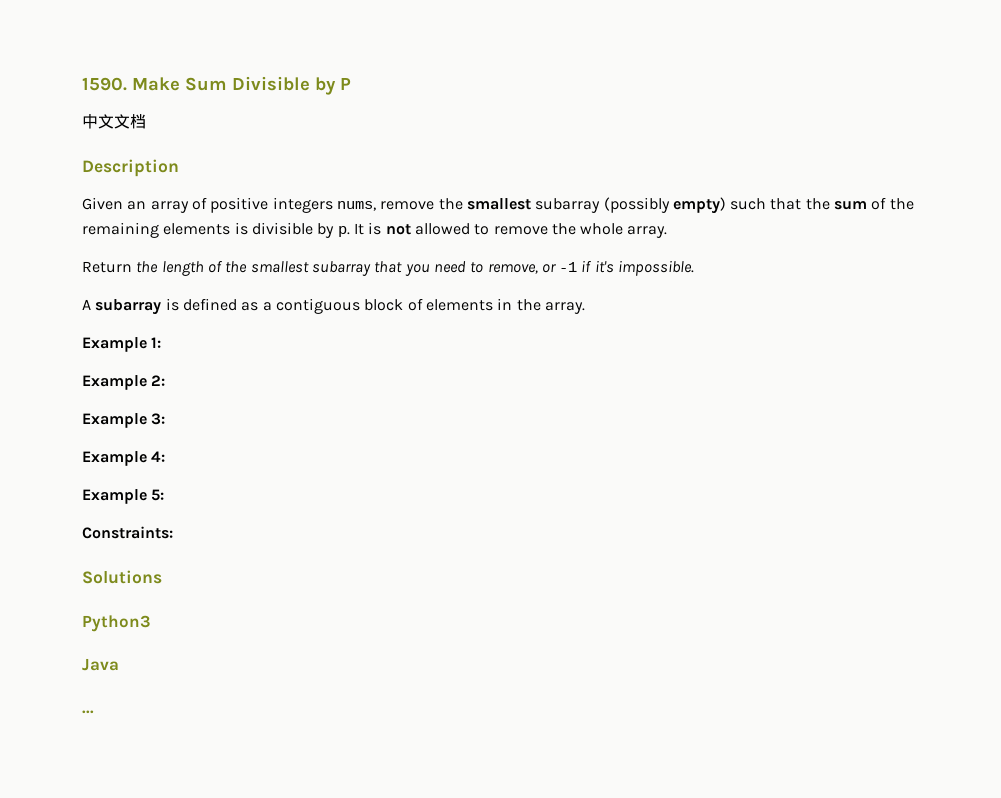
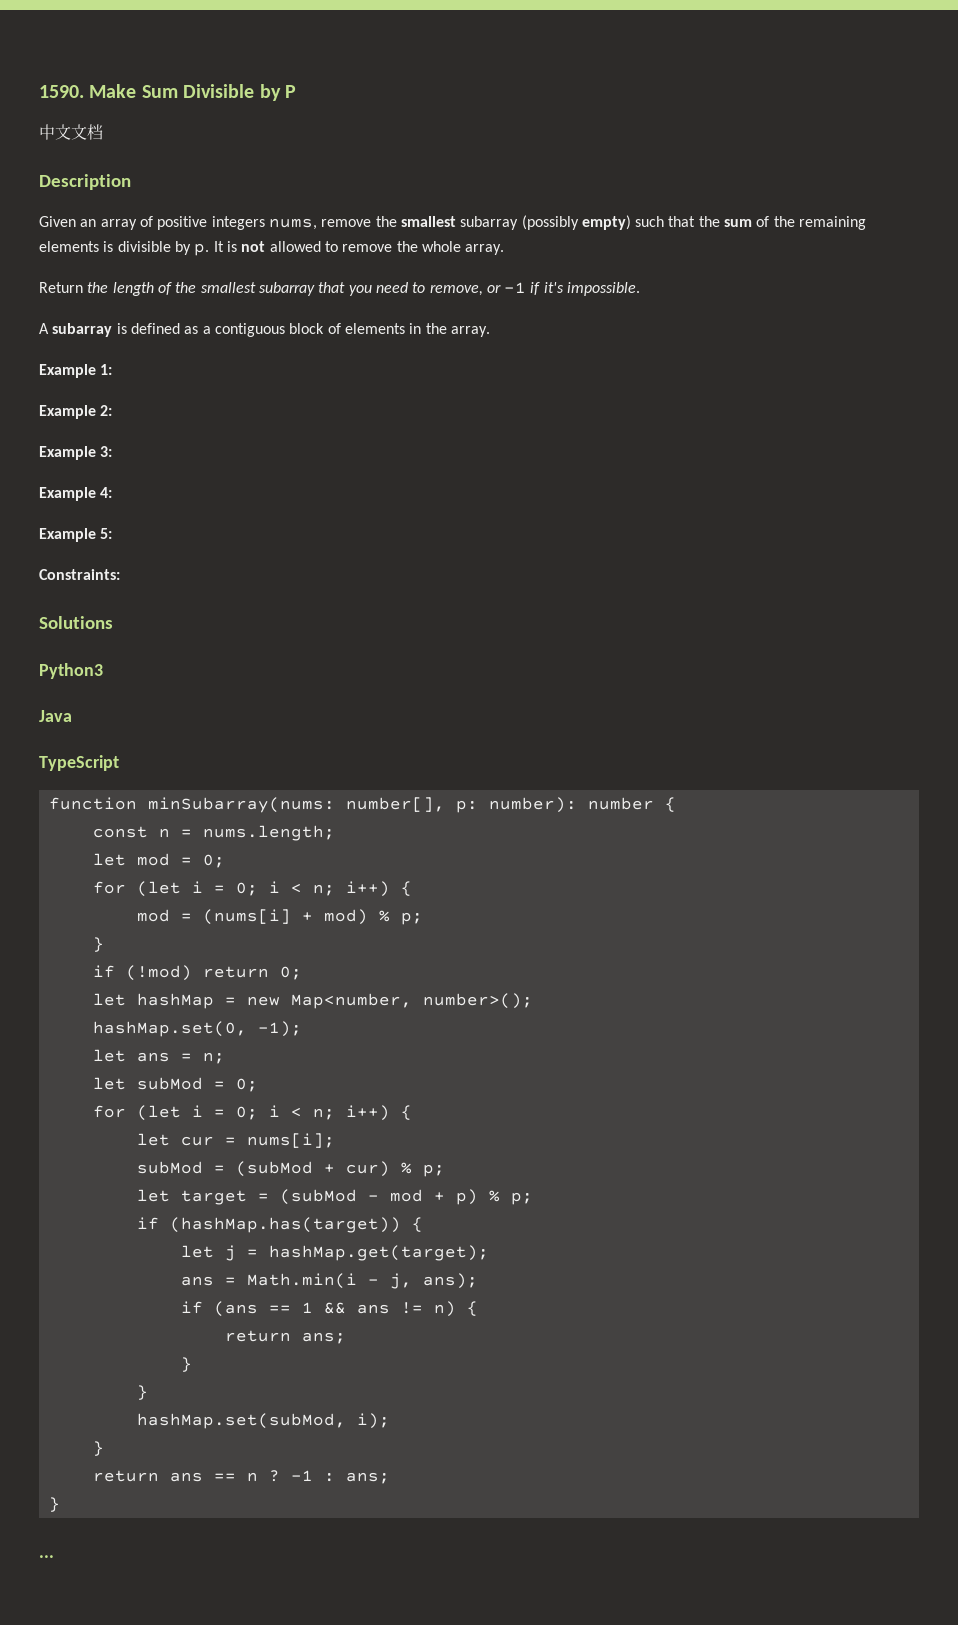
+ TypeScript
+ function minSubarray(nums: number[], p: number): number {
+ const n = nums.length;
+ let mod = 0;
+ for (let i = 0; i < n; i++) {
+ mod = (nums[i] + mod) % p;
+ }
+ if (!mod) return 0;
+ let hashMap = new Map<number, number>();
+ hashMap.set(0, -1);
+ let ans = n;
+ let subMod = 0;
+ for (let i = 0; i < n; i++) {
+ let cur = nums[i];
+ subMod = (subMod + cur) % p;
+ let target = (subMod - mod + p) % p;
+ if (hashMap.has(target)) {
+ let j = hashMap.get(target);
+ ans = Math.min(i - j, ans);
+ if (ans == 1 && ans != n) {
+ return ans;
+ }
+ }
+ hashMap.set(subMod, i);
+ }
+ return ans == n ? -1 : ans;
+ }

